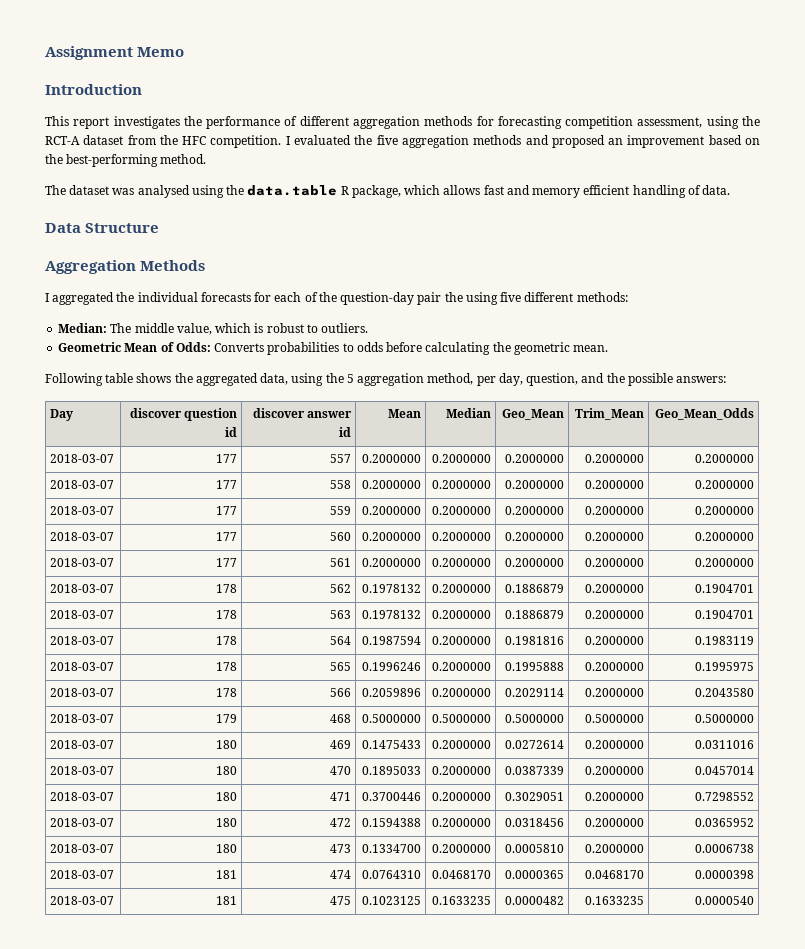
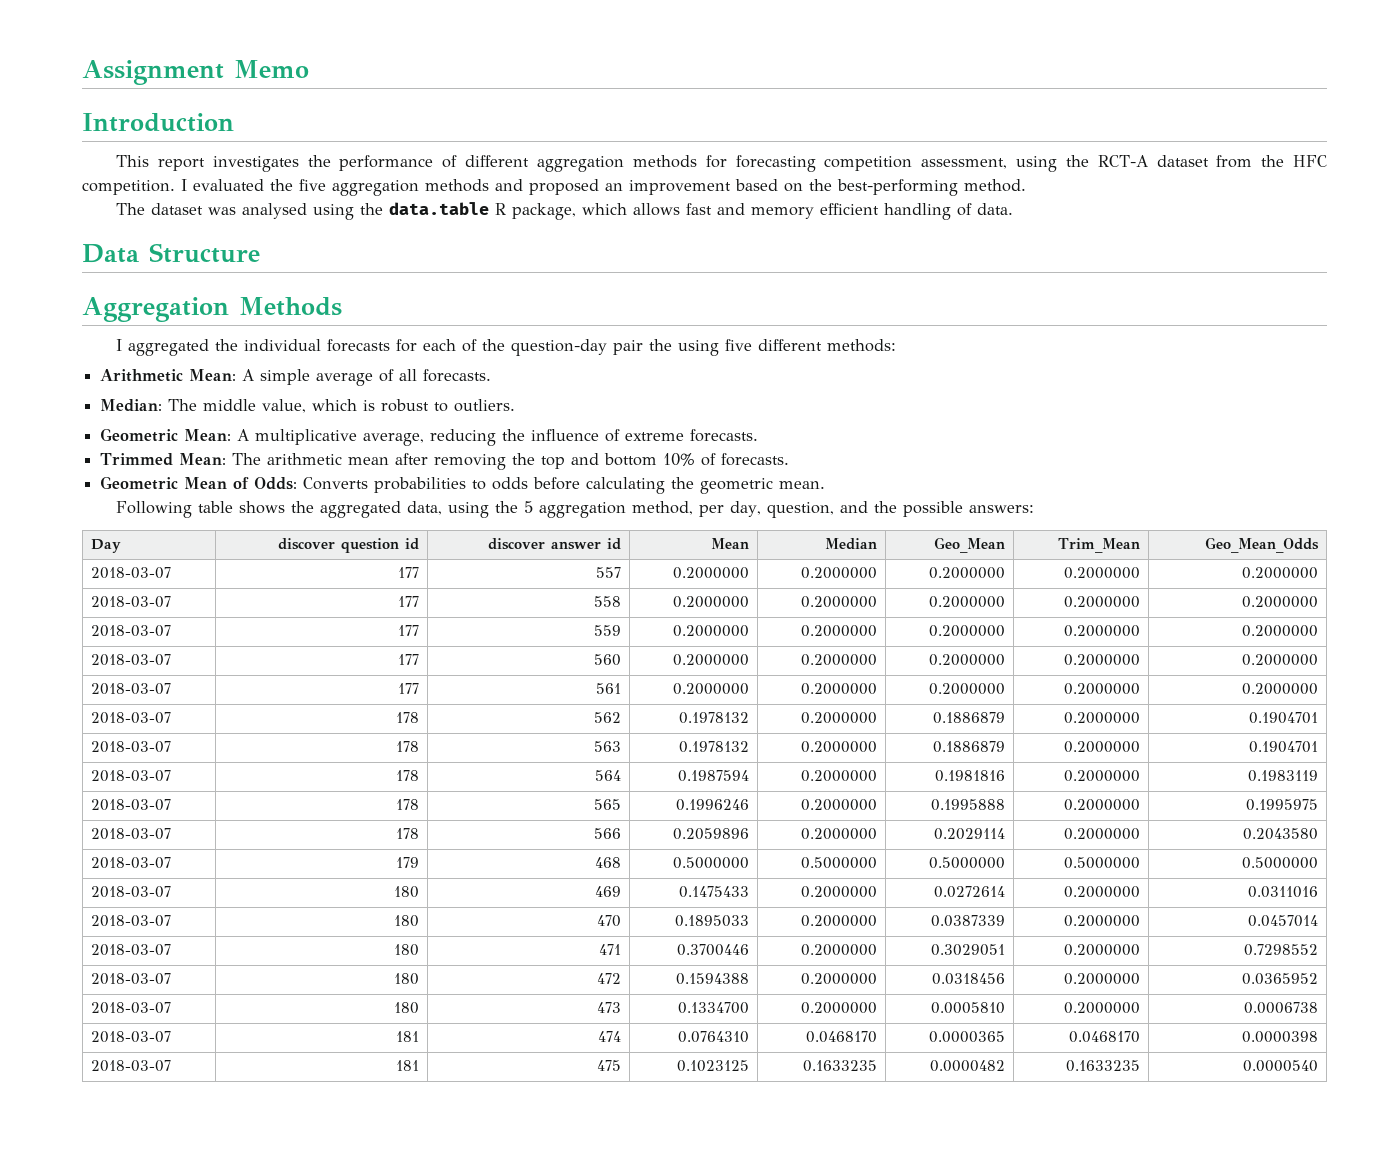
+ Arithmetic Mean: A simple average of all forecasts.
+ Geometric Mean: A multiplicative average, reducing the influence of extreme forecasts.
+ Trimmed Mean: The arithmetic mean after removing the top and bottom 10% of forecasts.

